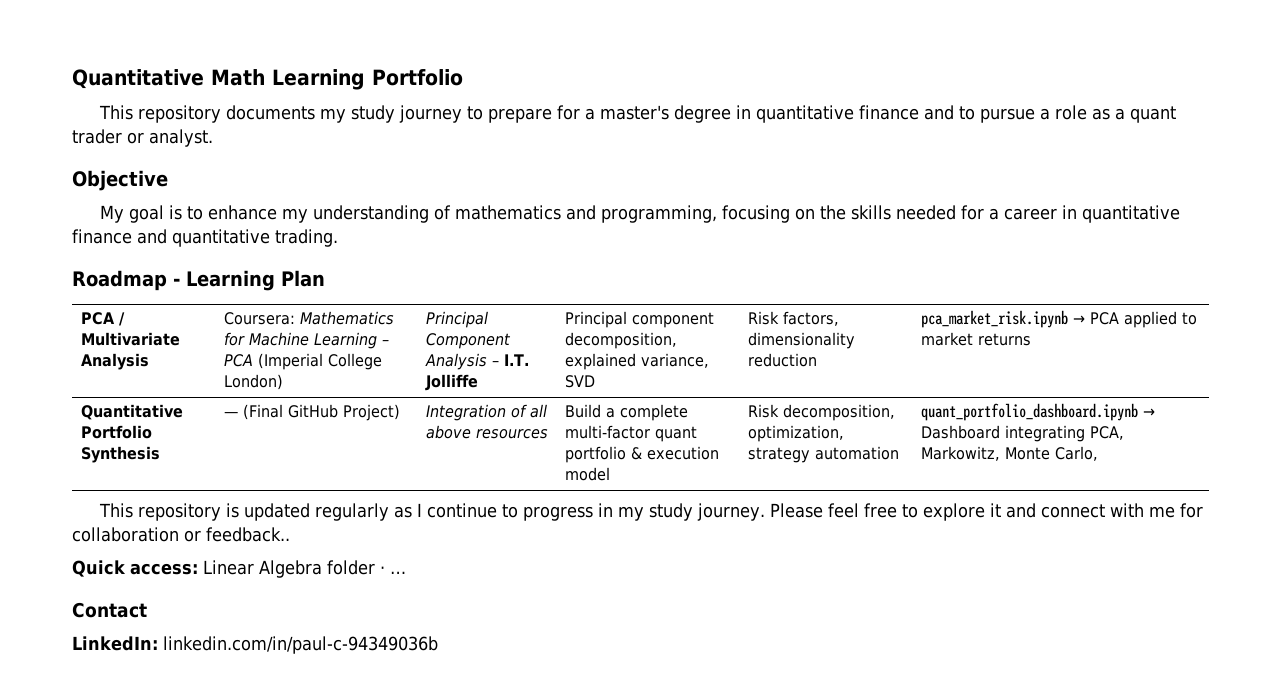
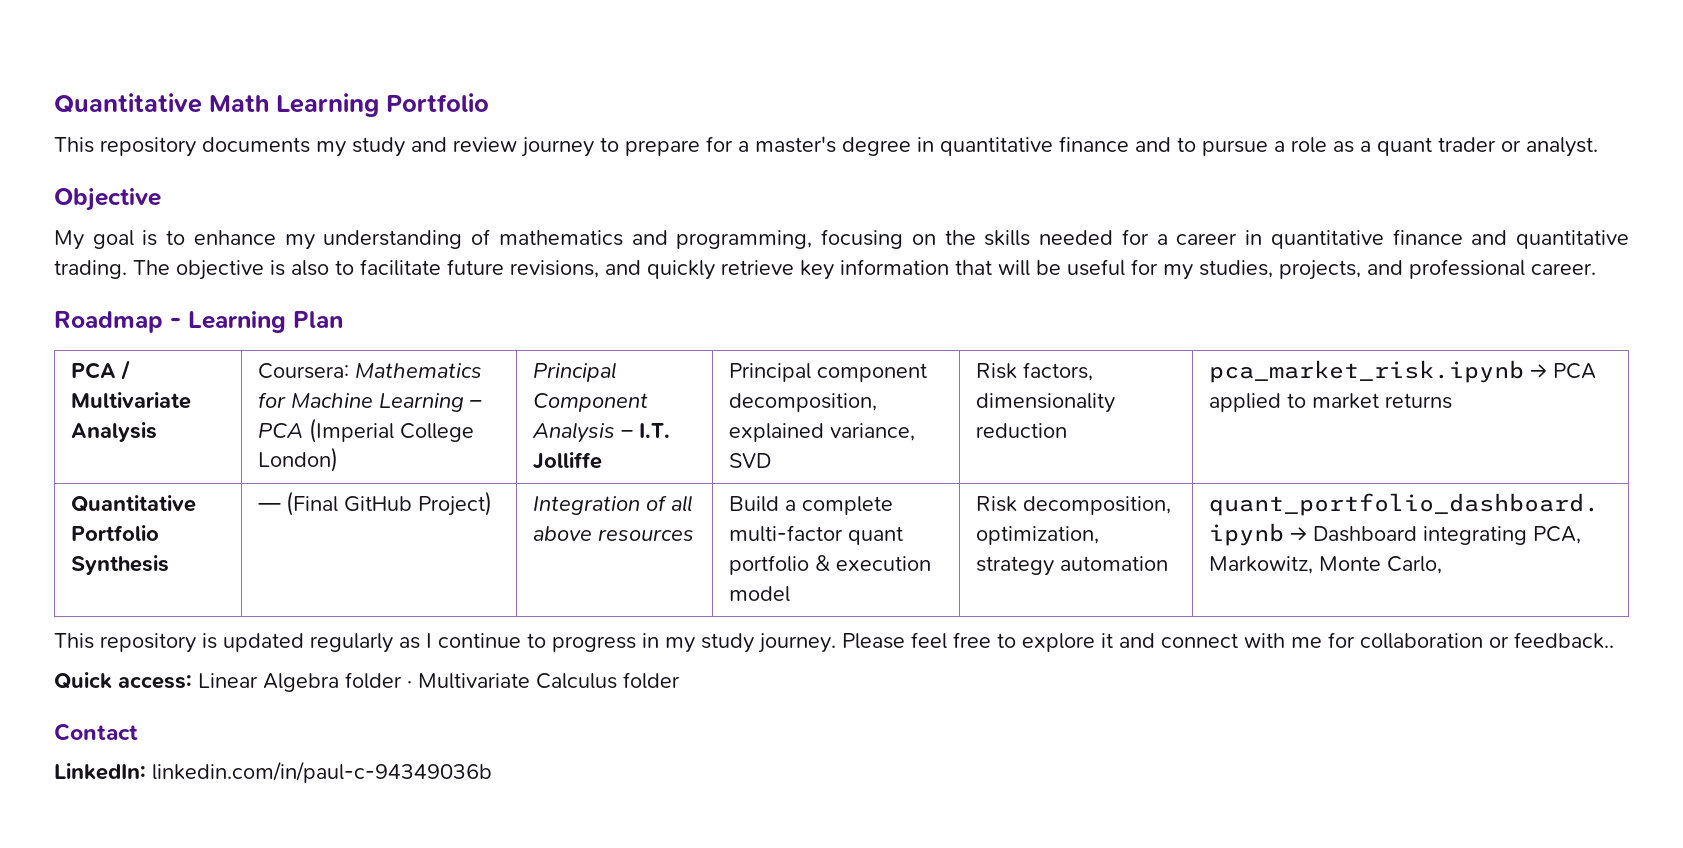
- This repository documents my study journey to prepare for a master's degree in quantitative finance and to pursue a role as a quant trader or analyst.
+ This repository documents my study and review journey to prepare for a master's degree in quantitative finance and to pursue a role as a quant trader or analyst.
+ The objective is also to facilitate future revisions, and quickly retrieve key information that will be useful for my studies, projects, and professional career.
- Quick access: Linear Algebra folder · …
+ Quick access: Linear Algebra folder · Multivariate Calculus folder

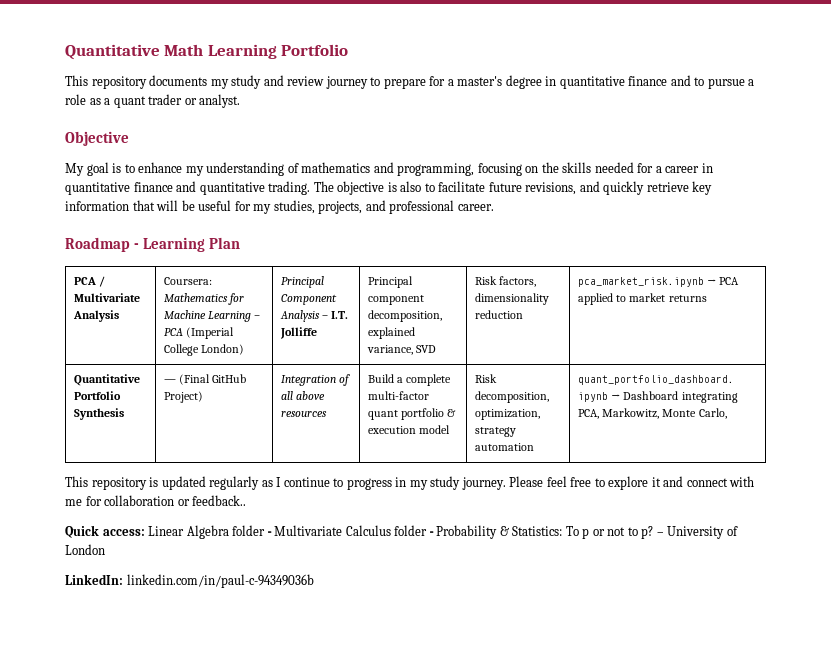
- Quick access: Linear Algebra folder · Multivariate Calculus folder
- Contact
+ Quick access: Linear Algebra folder ··· Multivariate Calculus folder ··· Probability & Statistics: To p or not to p? – University of London

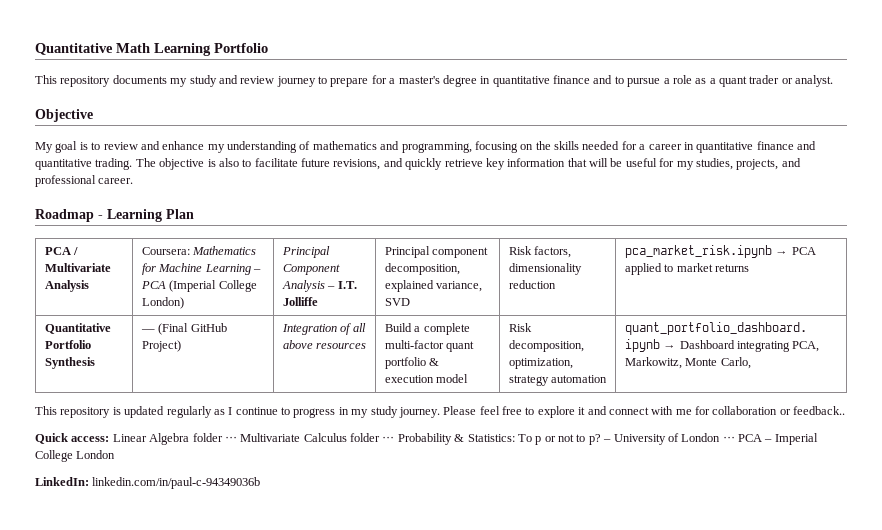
- My goal is to enhance my understanding of mathematics and programming, focusing on the skills needed for a career in quantitative finance and quantitative trading.
+ My goal is to review and enhance my understanding of mathematics and programming, focusing on the skills needed for a career in quantitative finance and quantitative trading.
- – University of London
+ – University of London ··· PCA – Imperial College London

